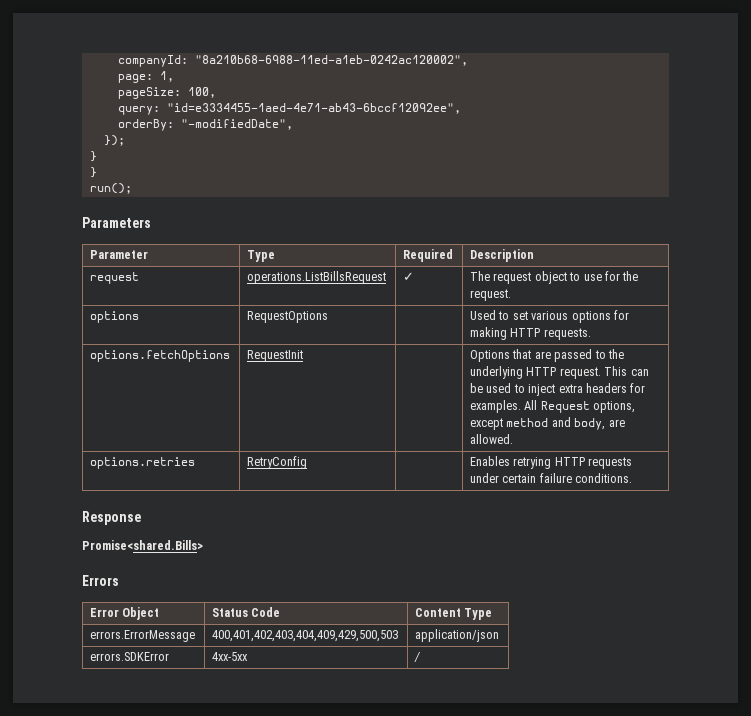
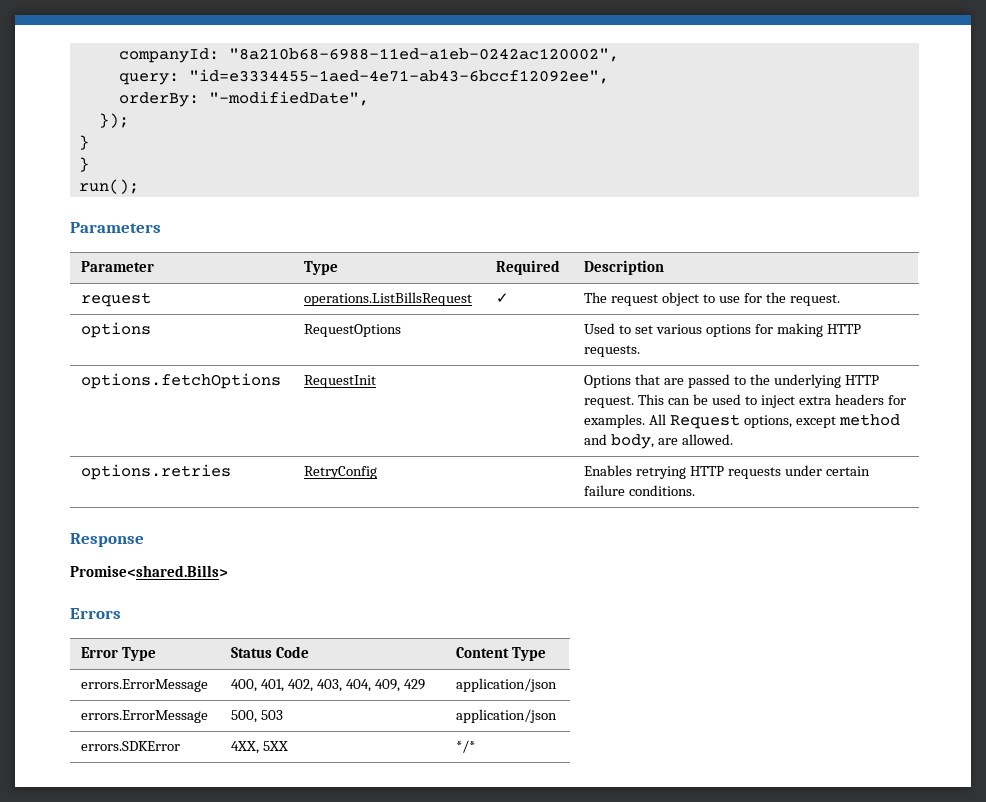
- page: 1,
- pageSize: 100,
- Error Object | Status Code | Content Type
+ Error Type | Status Code | Content Type
- errors.ErrorMessage | 400,401,402,403,404,409,429,500,503 | application/json
+ errors.ErrorMessage | 400, 401, 402, 403, 404, 409, 429 | application/json
+ errors.ErrorMessage | 500, 503 | application/json
- errors.SDKError | 4xx-5xx | /
+ errors.SDKError | 4XX, 5XX | */*

